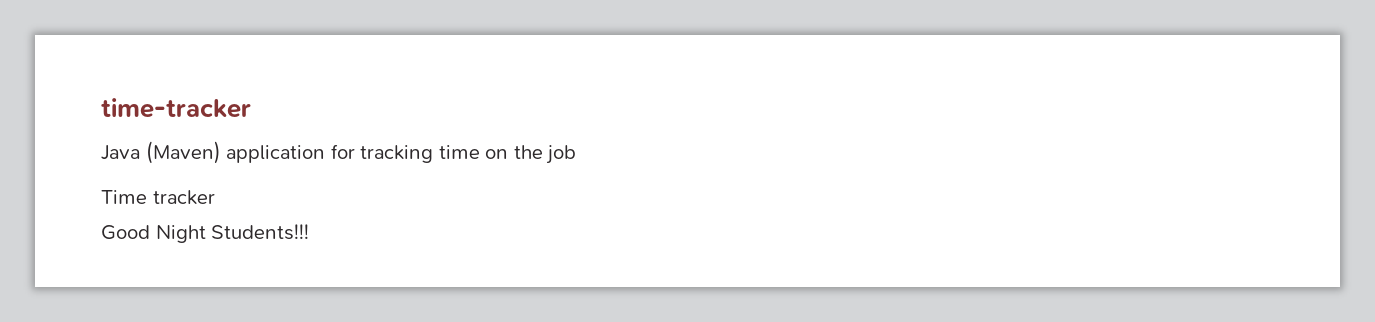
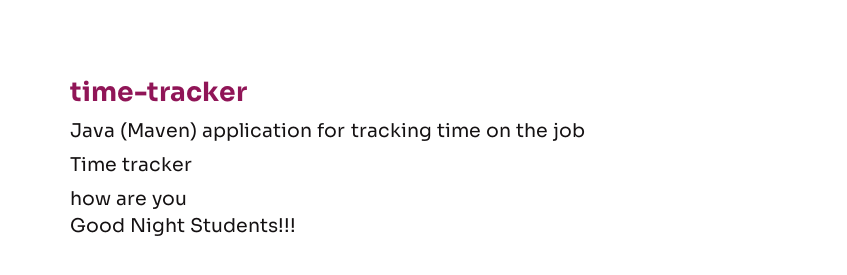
+ how are you

